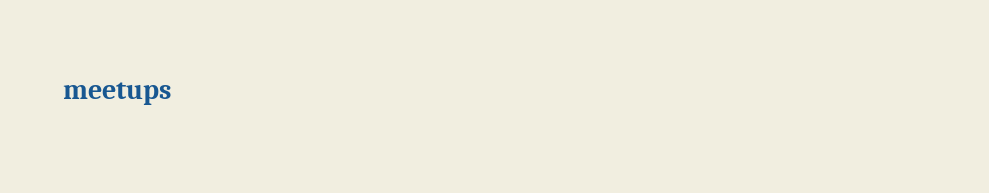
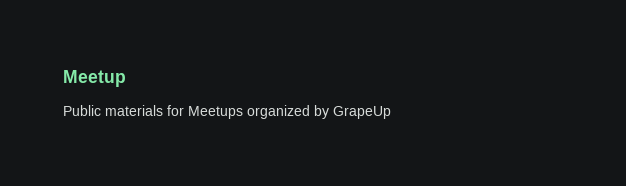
- meetups
+ Meetup
+ Public materials for Meetups organized by GrapeUp

